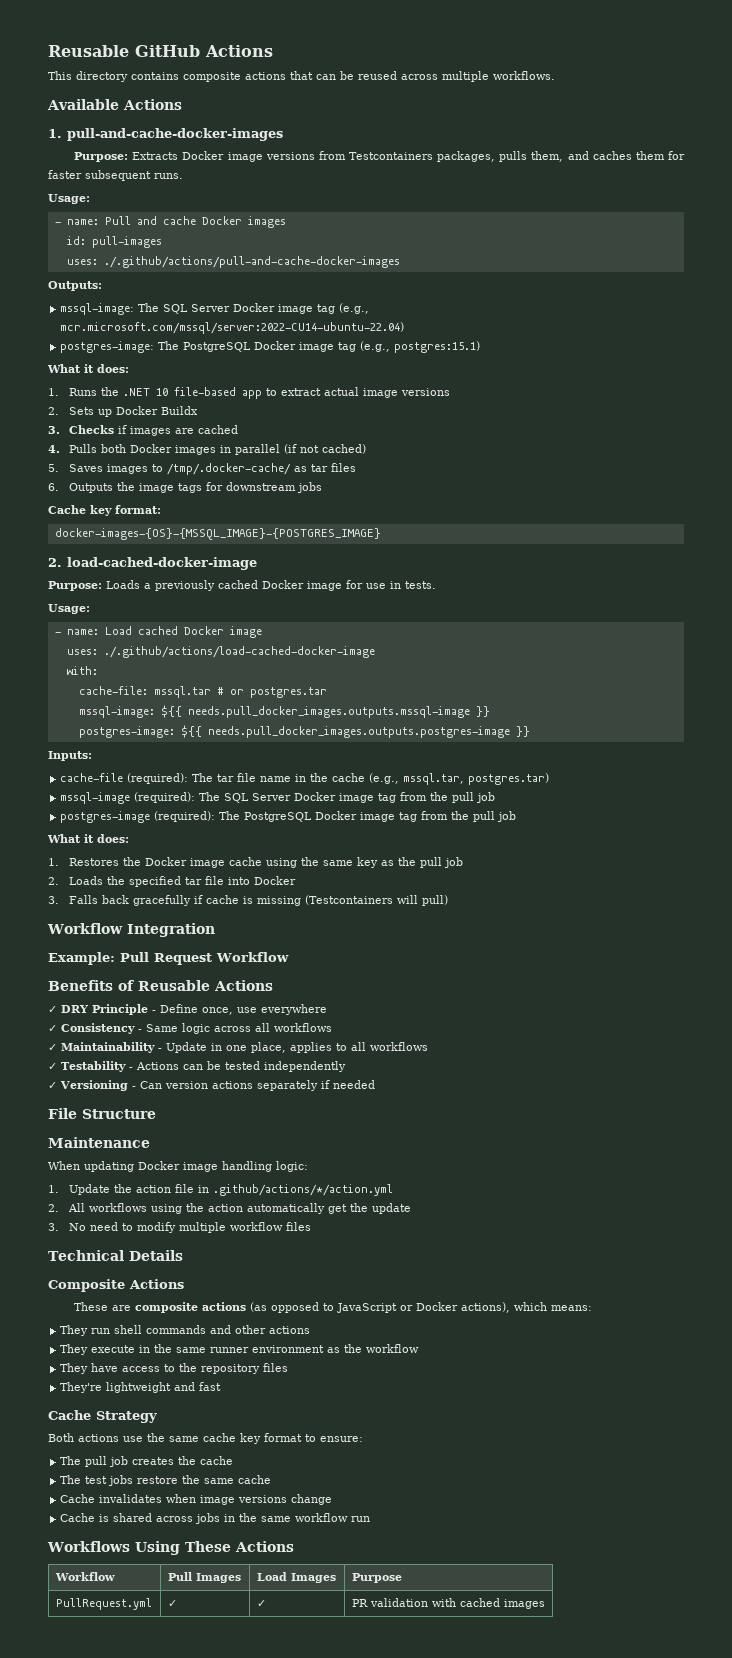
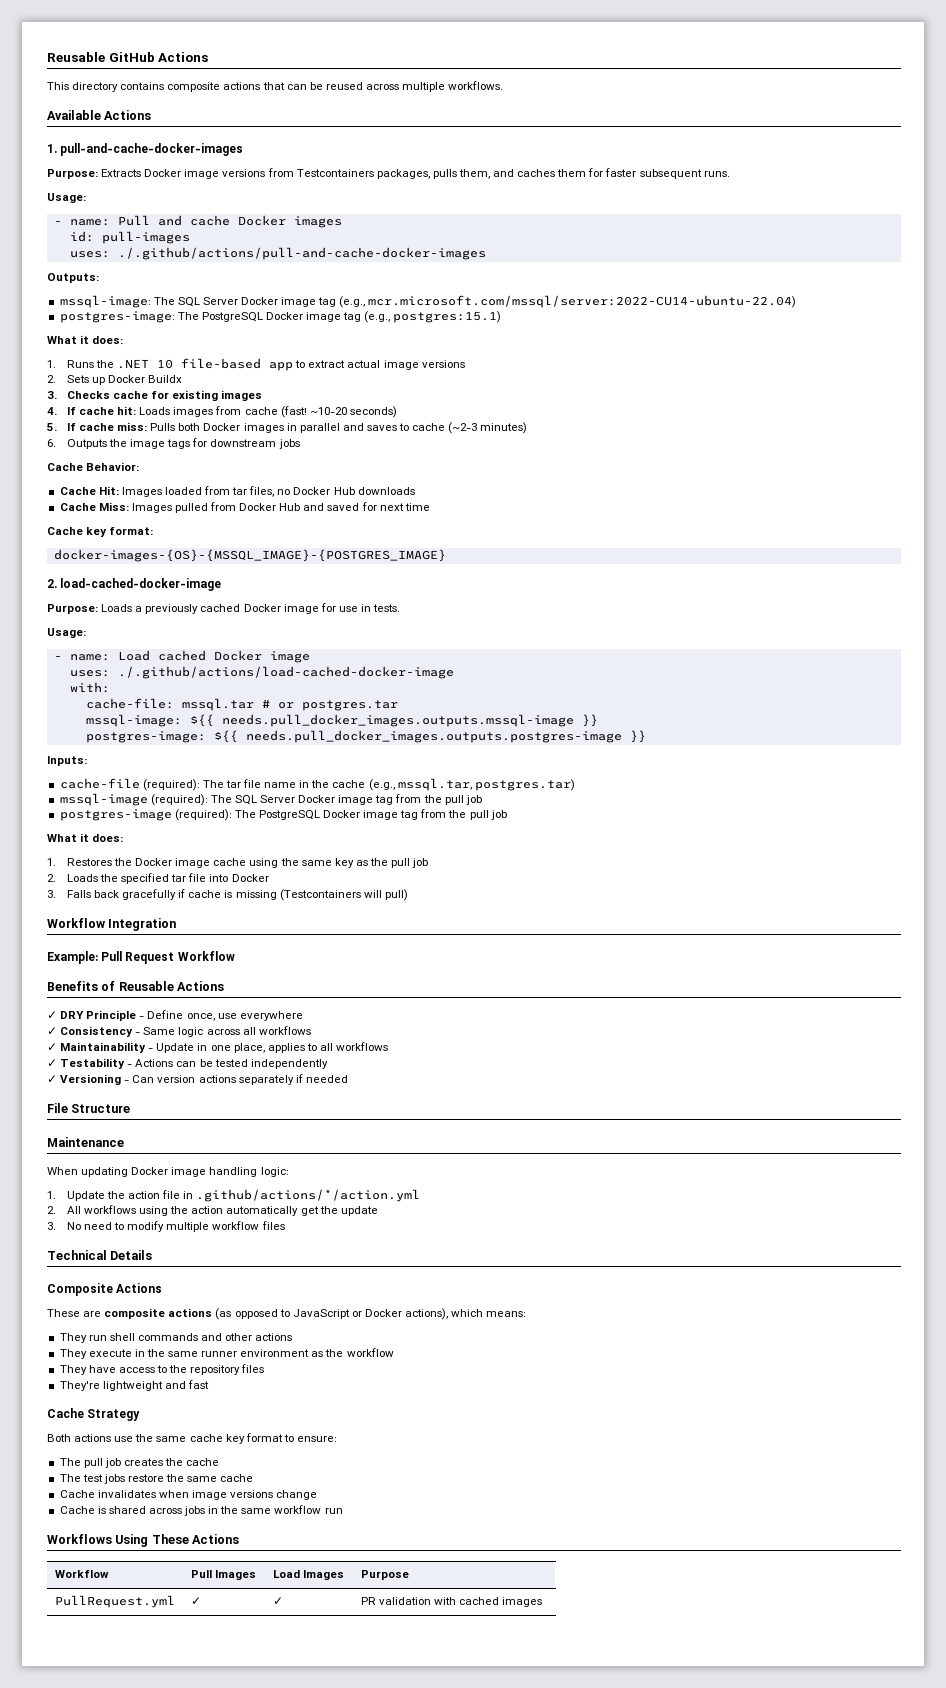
- 3. Checks if images are cached
+ 3. Checks cache for existing images
- 4. Pulls both Docker images in parallel (if not cached)
- 5. Saves images to /tmp/.docker-cache/ as tar files
+ 4. If cache hit: Loads images from cache (fast! ~10-20 seconds)
+ 5. If cache miss: Pulls both Docker images in parallel and saves to cache (~2-3 minutes)
+ Cache Behavior:
+ Cache Hit: Images loaded from tar files, no Docker Hub downloads
+ Cache Miss: Images pulled from Docker Hub and saved for next time

